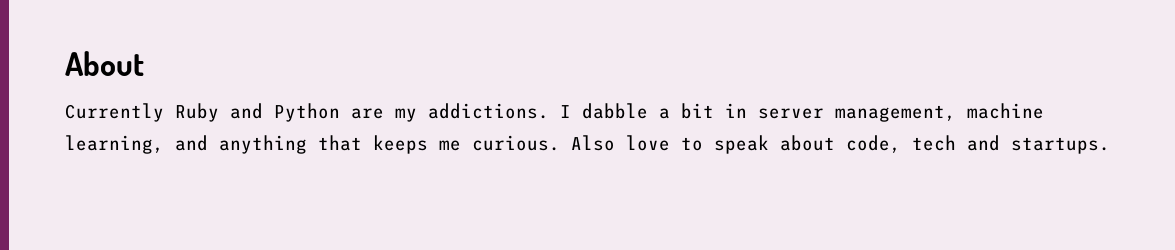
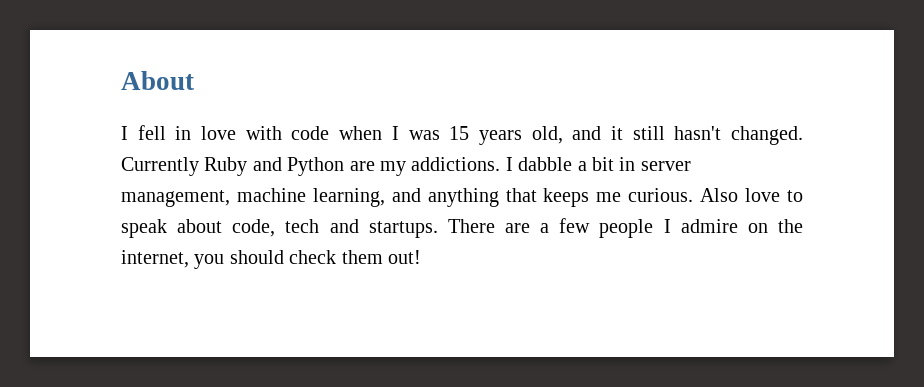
+ I fell in love with code when I was 15 years old, and it still hasn't changed.
+ There are a few people I admire on the internet, you should check them out!

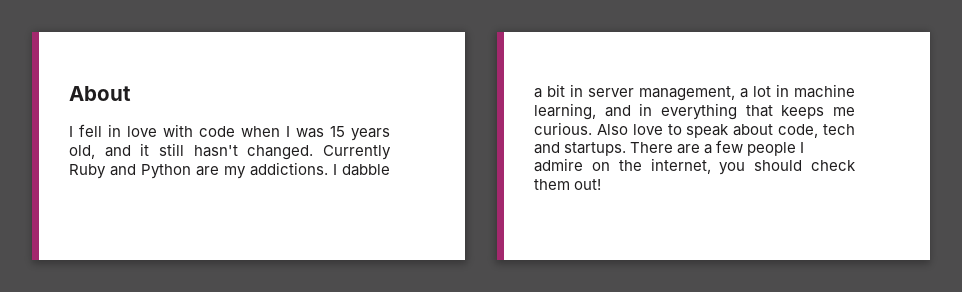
- I dabble a bit in server management, machine learning, and anything that keeps me curious.
+ I dabble a bit in server management, a lot in machine learning, and in everything that keeps me curious.

